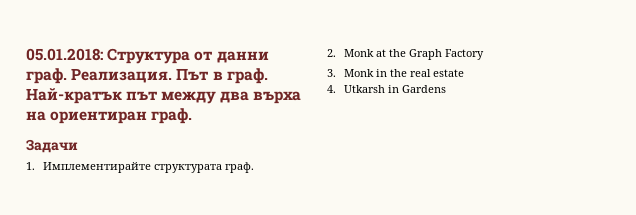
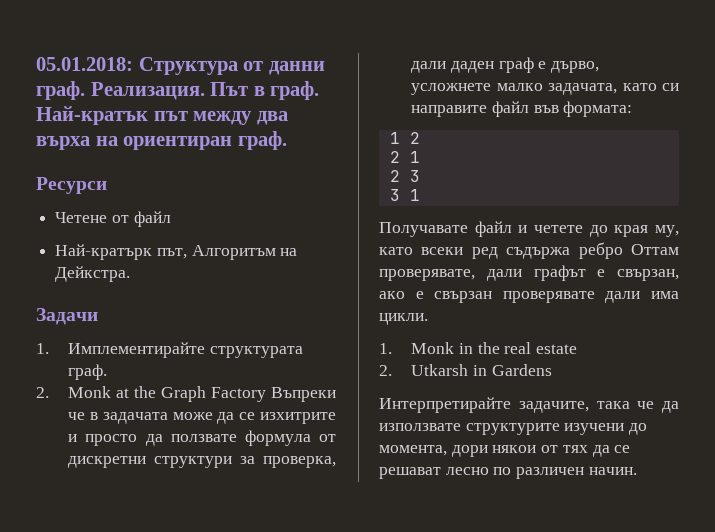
+ Ресурси
+ Четене от файл
+ Най-кратърк път, Алгоритъм на Дейкстра.
- 2. Monk at the Graph Factory
- 3. Monk in the real estate
+ 2. Monk at the Graph Factory Въпреки че в задачата може да се изхитрите и просто да ползвате формула от дискретни структури за проверка, дали даден граф е дърво, усложнете малко задачата, като си направите файл във формата:
+ 1 2
+ 2 1
+ 2 3
+ 3 1
+ Получавате файл и четете до края му, като всеки ред съдържа ребро Оттам проверявате, дали графът е свързан, ако е свързан проверявате дали има цикли.
+ 1. Monk in the real estate
- 4. Utkarsh in Gardens
+ 2. Utkarsh in Gardens
+ Интерпретирайте задачите, така че да използвате структурите изучени до момента, дори някои от тях да се решават лесно по различен начин.

